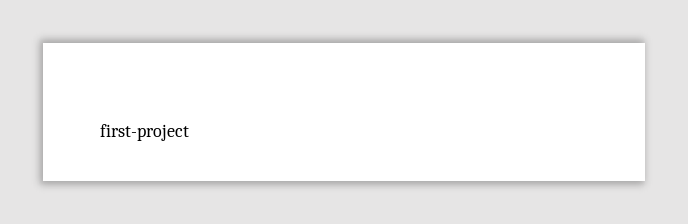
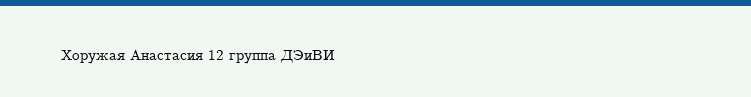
- first-project
+ Хоружая Анастасия 12 группа ДЭиВИ

